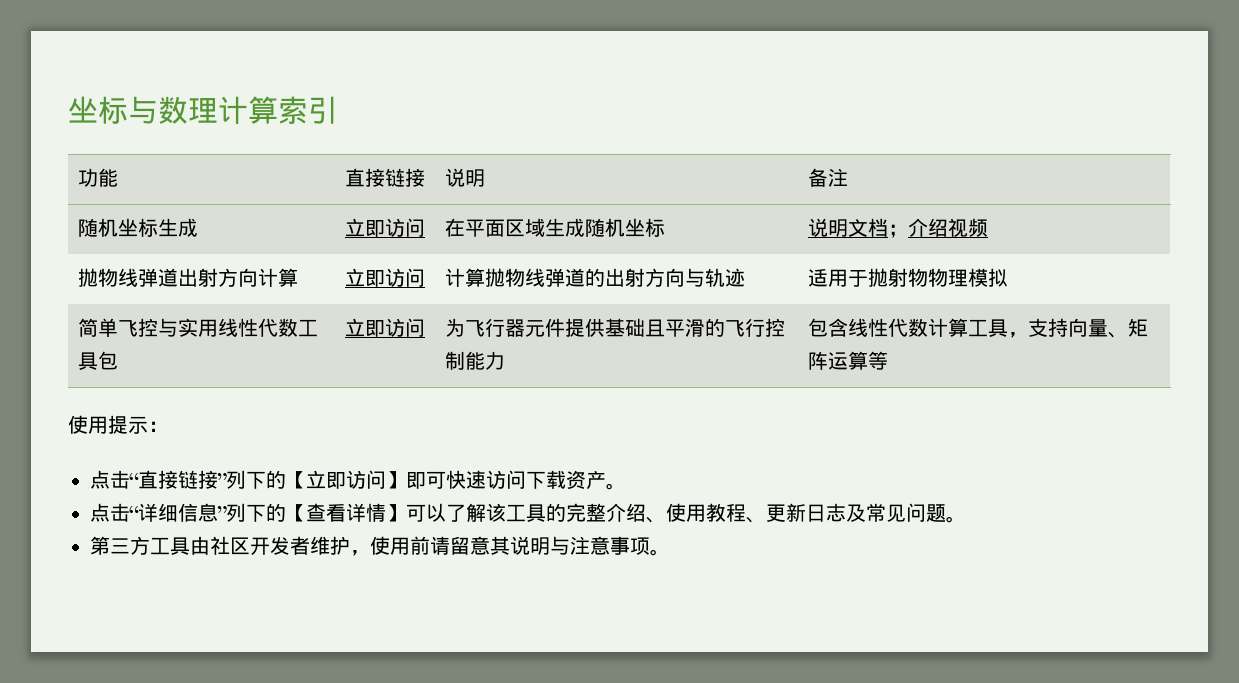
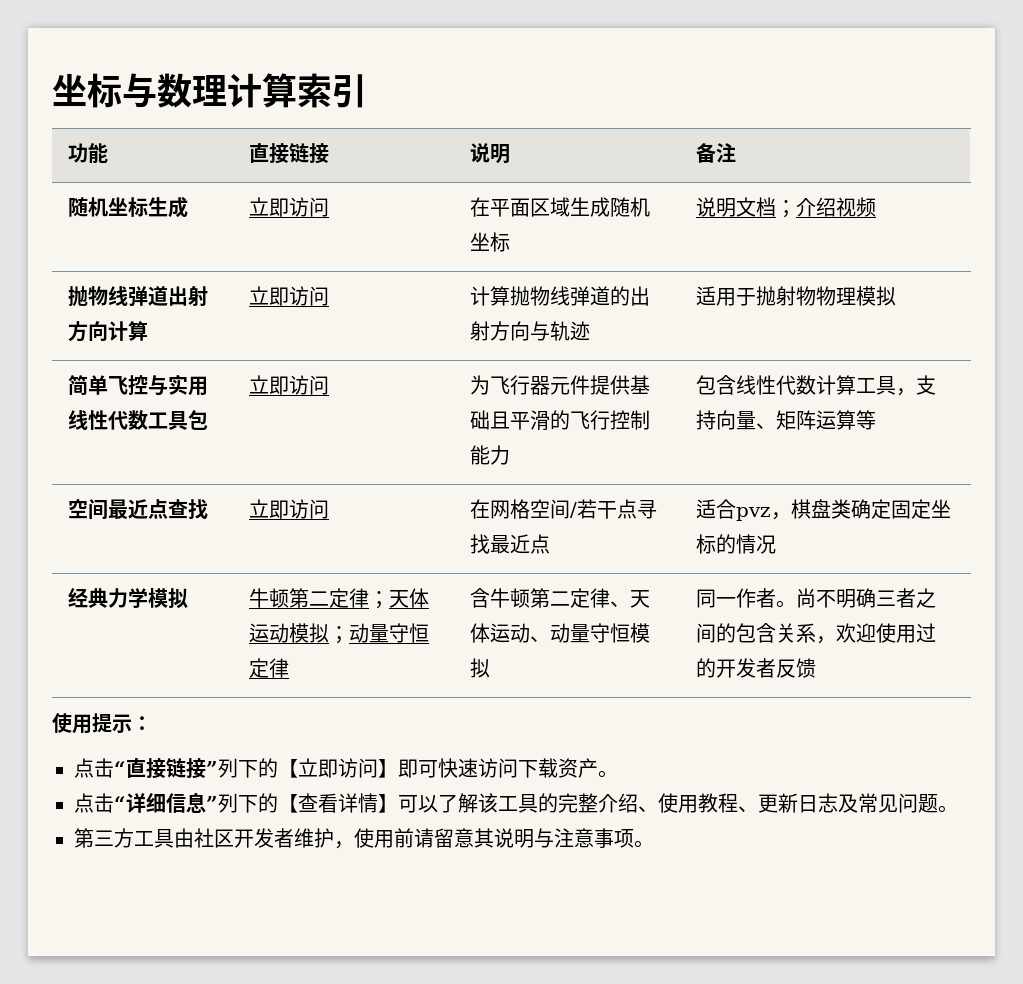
+ 空间最近点查找 | 立即访问 | 在网格空间/若干点寻找最近点 | 适合pvz，棋盘类确定固定坐标的情况
+ 经典力学模拟 | 牛顿第二定律；天体运动模拟；动量守恒定律 | 含牛顿第二定律、天体运动、动量守恒模拟 | 同一作者。尚不明确三者之间的包含关系，欢迎使用过的开发者反馈

